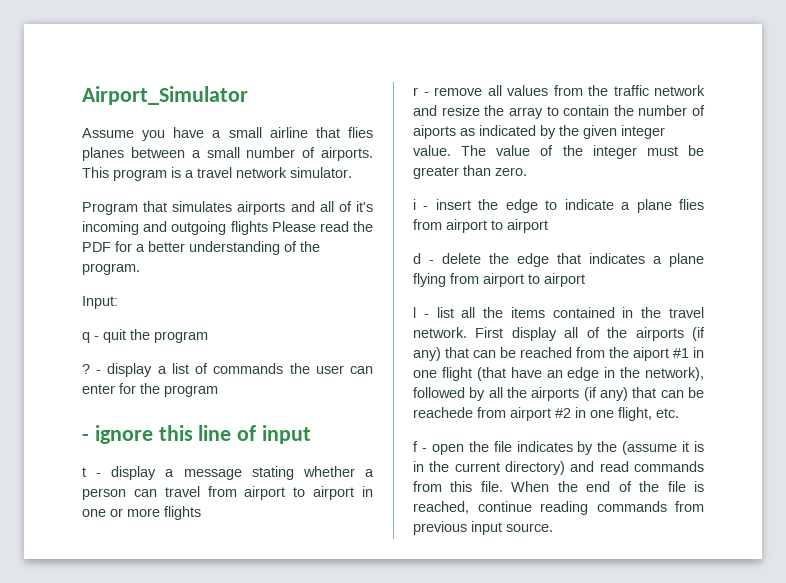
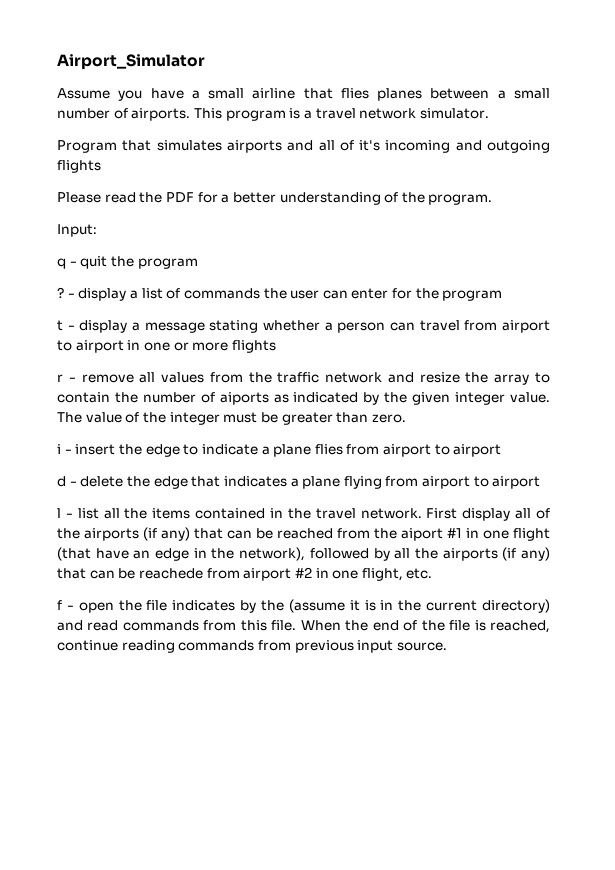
- Program that simulates airports and all of it's incoming and outgoing flights Please read the PDF for a better understanding of the program.
+ Program that simulates airports and all of it's incoming and outgoing flights
+ Please read the PDF for a better understanding of the program.
- - ignore this line of input

